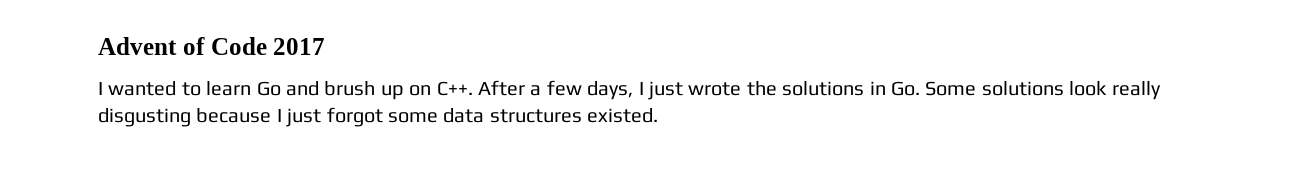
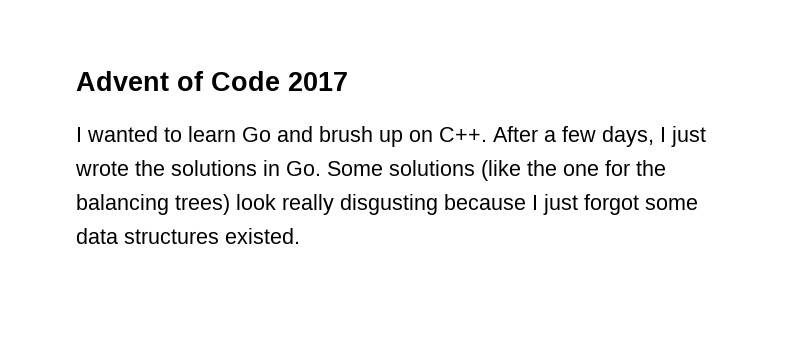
- I wanted to learn Go and brush up on C++. After a few days, I just wrote the solutions in Go. Some solutions look really disgusting because I just forgot some data structures existed.
+ I wanted to learn Go and brush up on C++. After a few days, I just wrote the solutions in Go. Some solutions (like the one for the balancing trees) look really disgusting because I just forgot some data structures existed.

